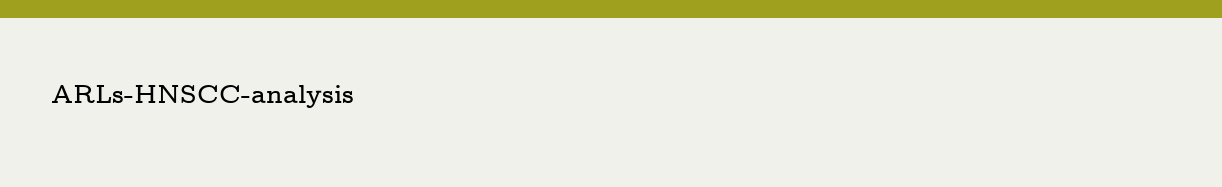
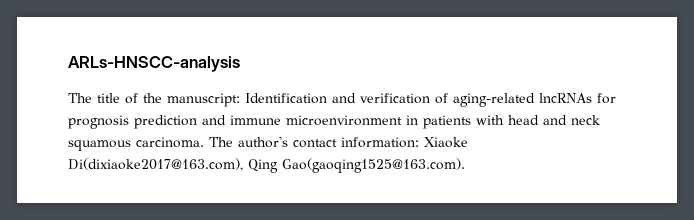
+ The title of the manuscript: Identification and verification of aging-related lncRNAs for prognosis prediction and immune microenvironment in patients with head and neck squamous carcinoma. The author's contact information: Xiaoke Di(dixiaoke2017@163.com), Qing Gao(gaoqing1525@163.com).

